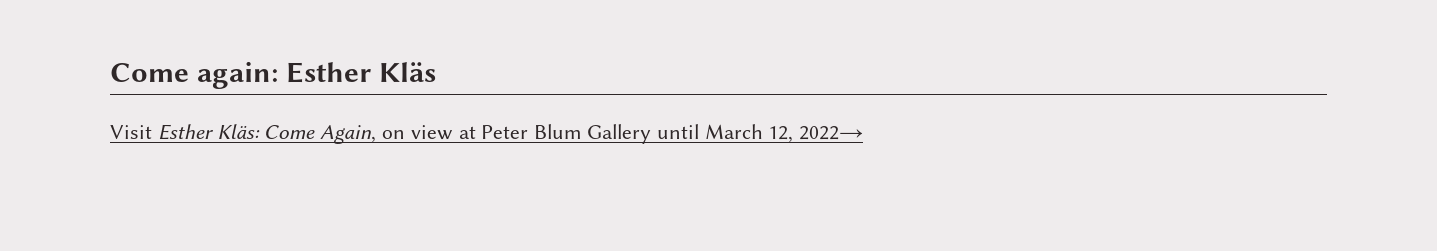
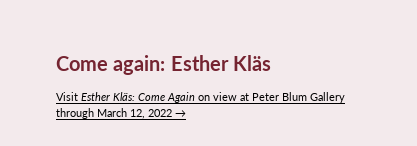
- Visit Esther Kläs: Come Again, on view at Peter Blum Gallery until March 12, 2022→
+ Visit Esther Kläs: Come Again on view at Peter Blum Gallery through March 12, 2022 →

